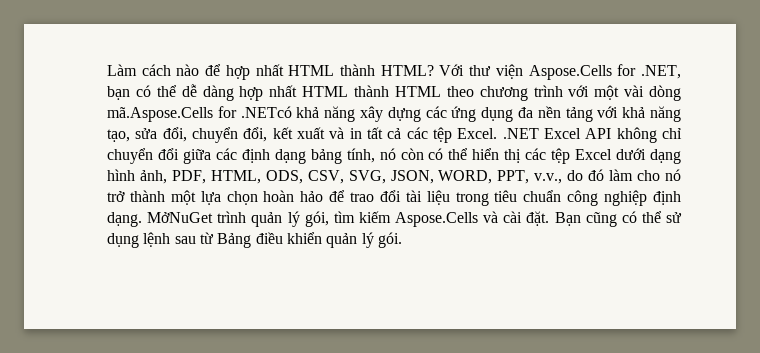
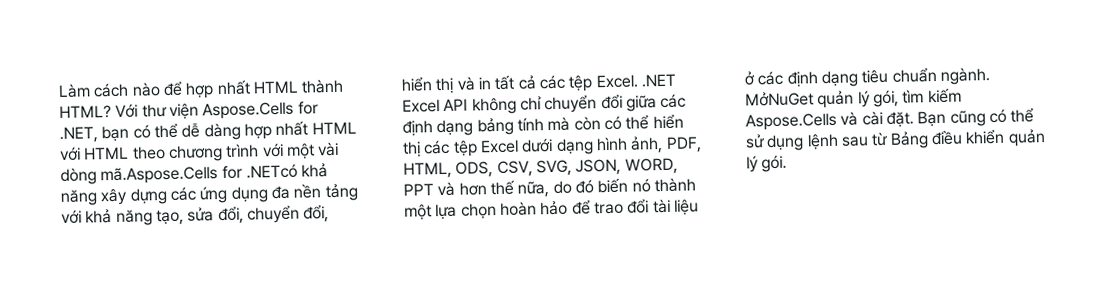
- Với thư viện Aspose.Cells for .NET, bạn có thể dễ dàng hợp nhất HTML thành HTML theo chương trình với một vài dòng mã.Aspose.Cells for .NETcó khả năng xây dựng các ứng dụng đa nền tảng với khả năng tạo, sửa đổi, chuyển đổi, kết xuất và in tất cả các tệp Excel. .NET Excel API không chỉ chuyển đổi giữa các định dạng bảng tính, nó còn có thể hiển thị các tệp Excel dưới dạng hình ảnh, PDF, HTML, ODS, CSV, SVG, JSON, WORD, PPT, v.v., do đó làm cho nó trở thành một lựa chọn hoàn hảo để trao đổi tài liệu trong tiêu chuẩn công nghiệp định dạng. MởNuGet trình quản lý gói, tìm kiếm Aspose.Cells và cài đặt.
+ Với thư viện Aspose.Cells for .NET, bạn có thể dễ dàng hợp nhất HTML với HTML theo chương trình với một vài dòng mã.Aspose.Cells for .NETcó khả năng xây dựng các ứng dụng đa nền tảng với khả năng tạo, sửa đổi, chuyển đổi, hiển thị và in tất cả các tệp Excel. .NET Excel API không chỉ chuyển đổi giữa các định dạng bảng tính mà còn có thể hiển thị các tệp Excel dưới dạng hình ảnh, PDF, HTML, ODS, CSV, SVG, JSON, WORD, PPT và hơn thế nữa, do đó biến nó thành một lựa chọn hoàn hảo để trao đổi tài liệu ở các định dạng tiêu chuẩn ngành. MởNuGet quản lý gói, tìm kiếm Aspose.Cells và cài đặt.

